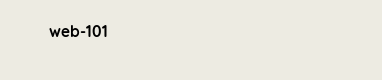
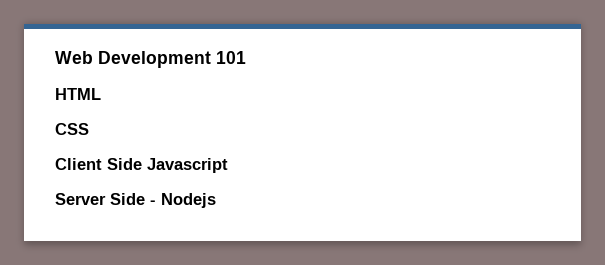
- web-101
+ Web Development 101
+ HTML
+ CSS
+ Client Side Javascript
+ Server Side - Nodejs

